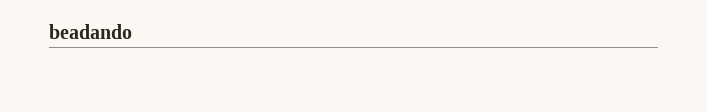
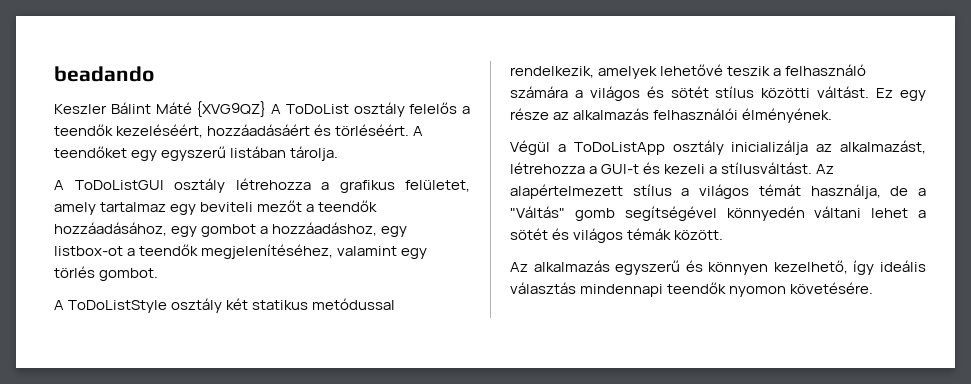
+ Keszler Bálint Máté {XVG9QZ} A ToDoList osztály felelős a teendők kezeléséért, hozzáadásáért és törléséért. A teendőket egy egyszerű listában tárolja.
+ A ToDoListGUI osztály létrehozza a grafikus felületet, amely tartalmaz egy beviteli mezőt a teendők hozzáadásához, egy gombot a hozzáadáshoz, egy listbox-ot a teendők megjelenítéséhez, valamint egy törlés gombot.
+ A ToDoListStyle osztály két statikus metódussal rendelkezik, amelyek lehetővé teszik a felhasználó számára a világos és sötét stílus közötti váltást. Ez egy része az alkalmazás felhasználói élményének.
+ Végül a ToDoListApp osztály inicializálja az alkalmazást, létrehozza a GUI-t és kezeli a stílusváltást. Az alapértelmezett stílus a világos témát használja, de a "Váltás" gomb segítségével könnyedén váltani lehet a sötét és világos témák között.
+ Az alkalmazás egyszerű és könnyen kezelhető, így ideális választás mindennapi teendők nyomon követésére.

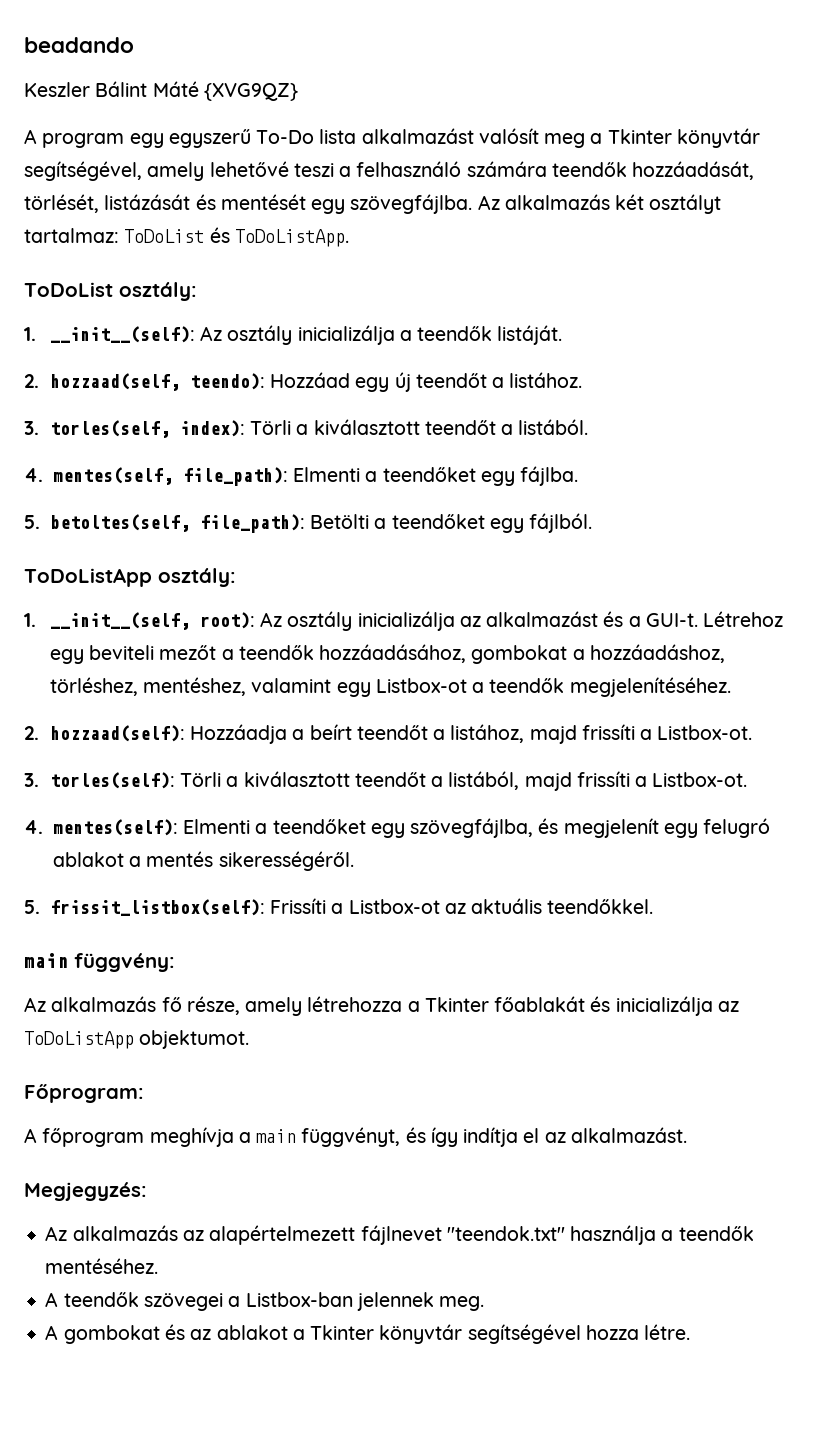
- Keszler Bálint Máté {XVG9QZ} A ToDoList osztály felelős a teendők kezeléséért, hozzáadásáért és törléséért. A teendőket egy egyszerű listában tárolja.
- A ToDoListGUI osztály létrehozza a grafikus felületet, amely tartalmaz egy beviteli mezőt a teendők hozzáadásához, egy gombot a hozzáadáshoz, egy listbox-ot a teendők megjelenítéséhez, valamint egy törlés gombot.
- A ToDoListStyle osztály két statikus metódussal rendelkezik, amelyek lehetővé teszik a felhasználó számára a világos és sötét stílus közötti váltást. Ez egy része az alkalmazás felhasználói élményének.
- Végül a ToDoListApp osztály inicializálja az alkalmazást, létrehozza a GUI-t és kezeli a stílusváltást. Az alapértelmezett stílus a világos témát használja, de a "Váltás" gomb segítségével könnyedén váltani lehet a sötét és világos témák között.
- Az alkalmazás egyszerű és könnyen kezelhető, így ideális választás mindennapi teendők nyomon követésére.
+ Keszler Bálint Máté {XVG9QZ}
+ A program egy egyszerű To-Do lista alkalmazást valósít meg a Tkinter könyvtár segítségével, amely lehetővé teszi a felhasználó számára teendők hozzáadását, törlését, listázását és mentését egy szövegfájlba. Az alkalmazás két osztályt tartalmaz: ToDoList és ToDoListApp.
+ ToDoList osztály:
+ 1. __init__(self): Az osztály inicializálja a teendők listáját.
+ 2. hozzaad(self, teendo): Hozzáad egy új teendőt a listához.
+ 3. torles(self, index): Törli a kiválasztott teendőt a listából.
+ 4. mentes(self, file_path): Elmenti a teendőket egy fájlba.
+ 5. betoltes(self, file_path): Betölti a teendőket egy fájlból.
+ ToDoListApp osztály:
+ 1. __init__(self, root): Az osztály inicializálja az alkalmazást és a GUI-t. Létrehoz egy beviteli mezőt a teendők hozzáadásához, gombokat a hozzáadáshoz, törléshez, mentéshez, valamint egy Listbox-ot a teendők megjelenítéséhez.
+ 2. hozzaad(self): Hozzáadja a beírt teendőt a listához, majd frissíti a Listbox-ot.
+ 3. torles(self): Törli a kiválasztott teendőt a listából, majd frissíti a Listbox-ot.
+ 4. mentes(self): Elmenti a teendőket egy szövegfájlba, és megjelenít egy felugró ablakot a mentés sikerességéről.
+ 5. frissit_listbox(self): Frissíti a Listbox-ot az aktuális teendőkkel.
+ main függvény:
+ Az alkalmazás fő része, amely létrehozza a Tkinter főablakát és inicializálja az ToDoListApp objektumot.
+ Főprogram:
+ A főprogram meghívja a main függvényt, és így indítja el az alkalmazást.
+ Megjegyzés:
+ Az alkalmazás az alapértelmezett fájlnevet "teendok.txt" használja a teendők mentéséhez.
+ A teendők szövegei a Listbox-ban jelennek meg.
+ A gombokat és az ablakot a Tkinter könyvtár segítségével hozza létre.

